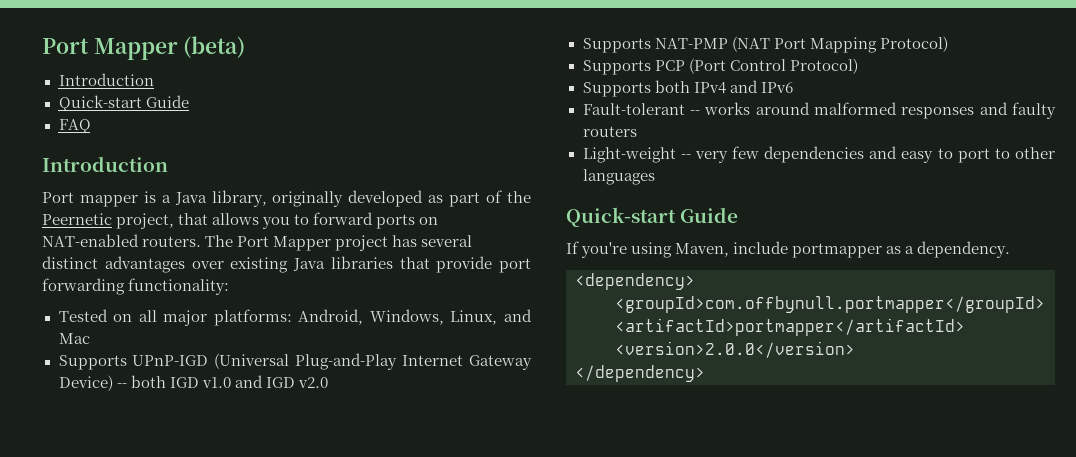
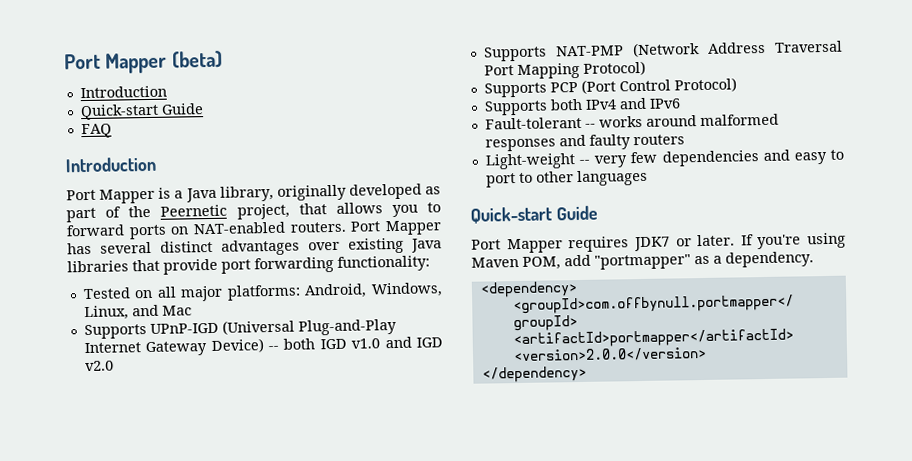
- Port mapper is a Java library, originally developed as part of the Peernetic project, that allows you to forward ports on NAT-enabled routers.
+ Port Mapper is a Java library, originally developed as part of the Peernetic project, that allows you to forward ports on NAT-enabled routers.
- The Port Mapper project has several distinct advantages over existing Java libraries that provide port forwarding functionality:
+ Port Mapper has several distinct advantages over existing Java libraries that provide port forwarding functionality:
- Supports NAT-PMP (NAT Port Mapping Protocol)
+ Supports NAT-PMP (Network Address Traversal Port Mapping Protocol)
- If you're using Maven, include portmapper as a dependency.
+ Port Mapper requires JDK7 or later. If you're using Maven POM, add "portmapper" as a dependency.

